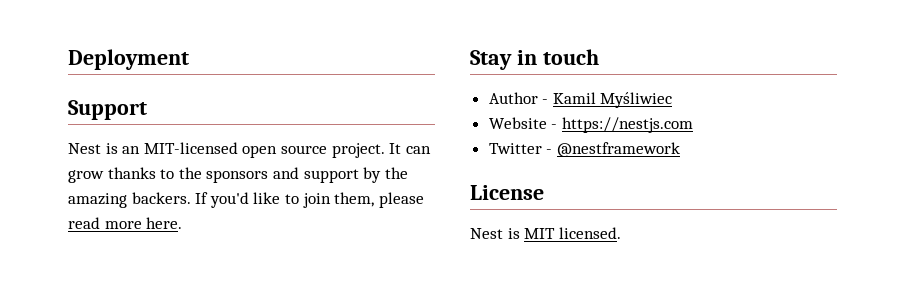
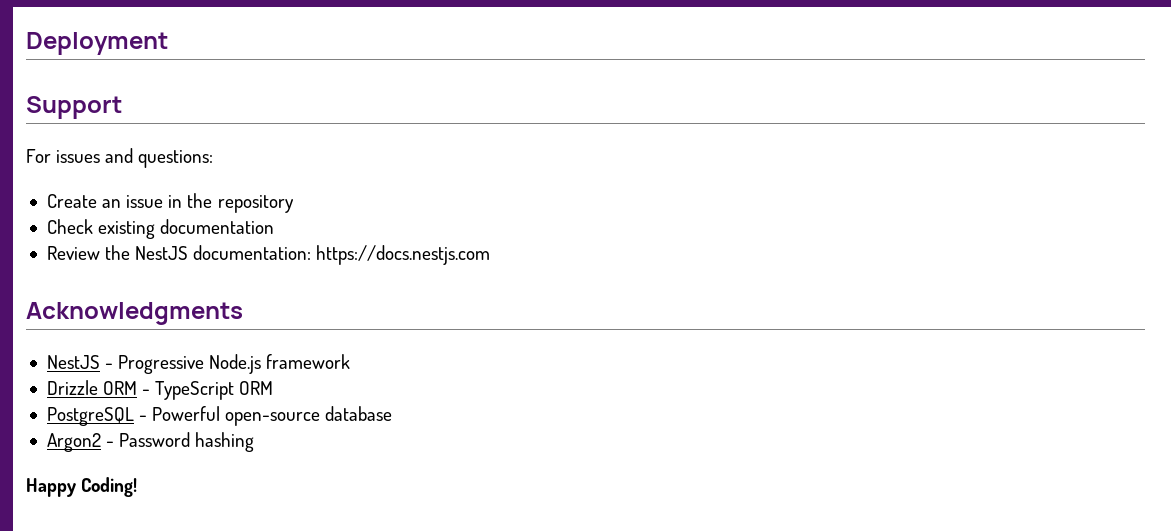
- Nest is an MIT-licensed open source project. It can grow thanks to the sponsors and support by the amazing backers. If you'd like to join them, please read more here.
- Stay in touch
- Author - Kamil Myśliwiec
- Website - https://nestjs.com
- Twitter - @nestframework
- License
- Nest is MIT licensed.
+ For issues and questions:
+ Create an issue in the repository
+ Check existing documentation
+ Review the NestJS documentation: https://docs.nestjs.com
+ Acknowledgments
+ NestJS - Progressive Node.js framework
+ Drizzle ORM - TypeScript ORM
+ PostgreSQL - Powerful open-source database
+ Argon2 - Password hashing
+ Happy Coding!

